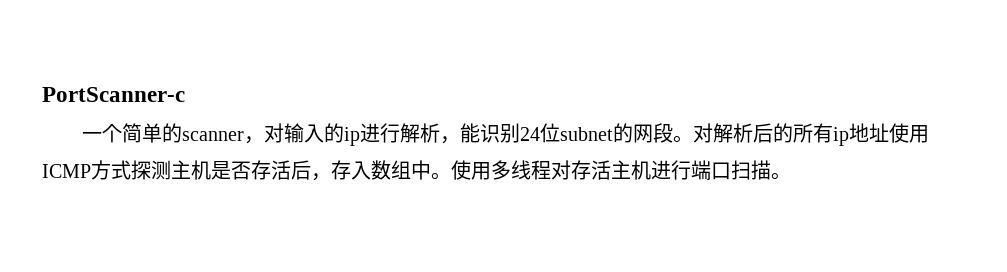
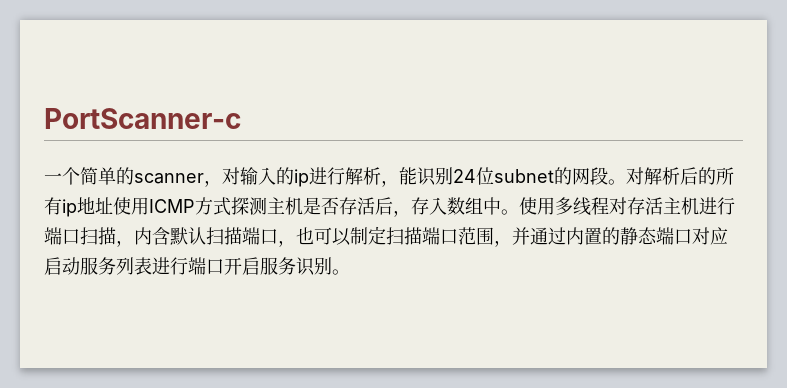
- 使用多线程对存活主机进行端口扫描。
+ 使用多线程对存活主机进行端口扫描，内含默认扫描端口，也可以制定扫描端口范围，并通过内置的静态端口对应启动服务列表进行端口开启服务识别。

